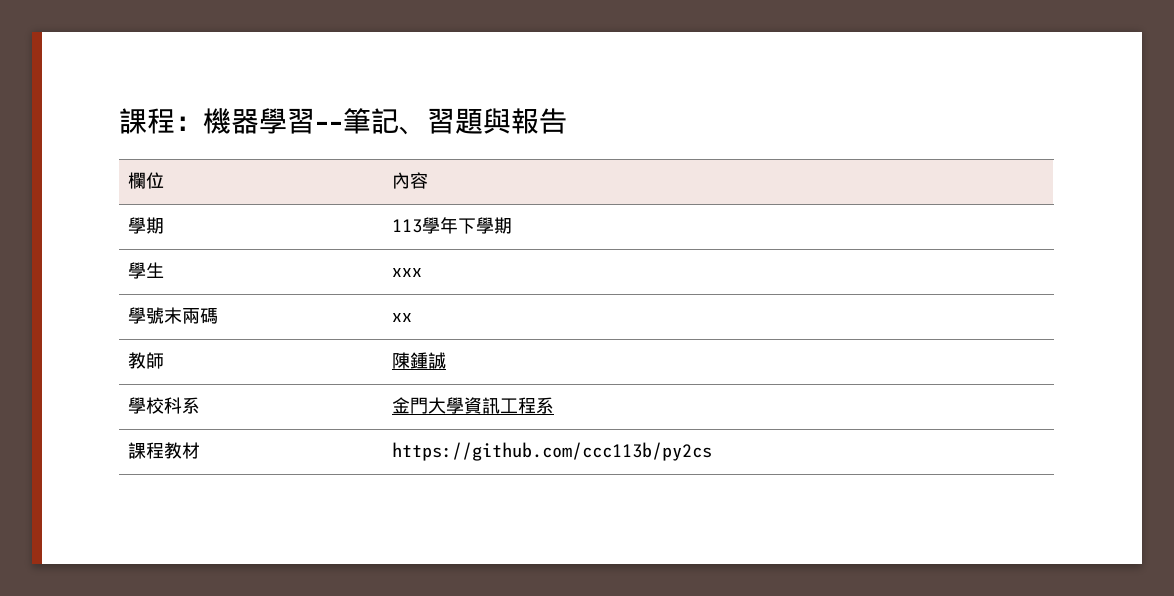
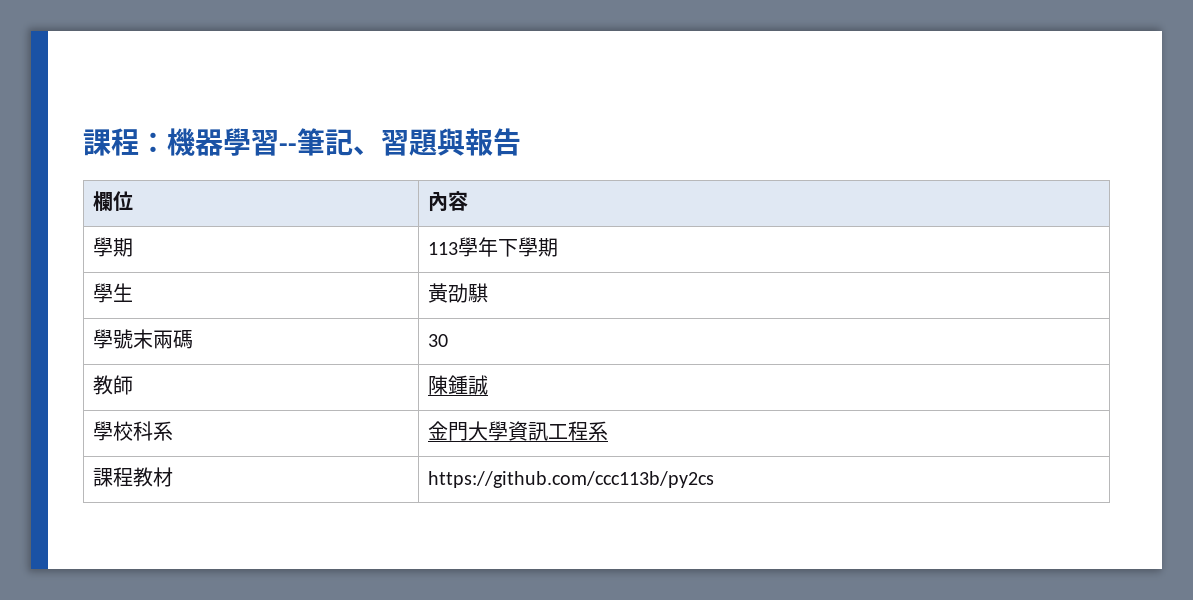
- 學生 | xxx
+ 學生 | 黃劭騏
- 學號末兩碼 | xx
+ 學號末兩碼 | 30

